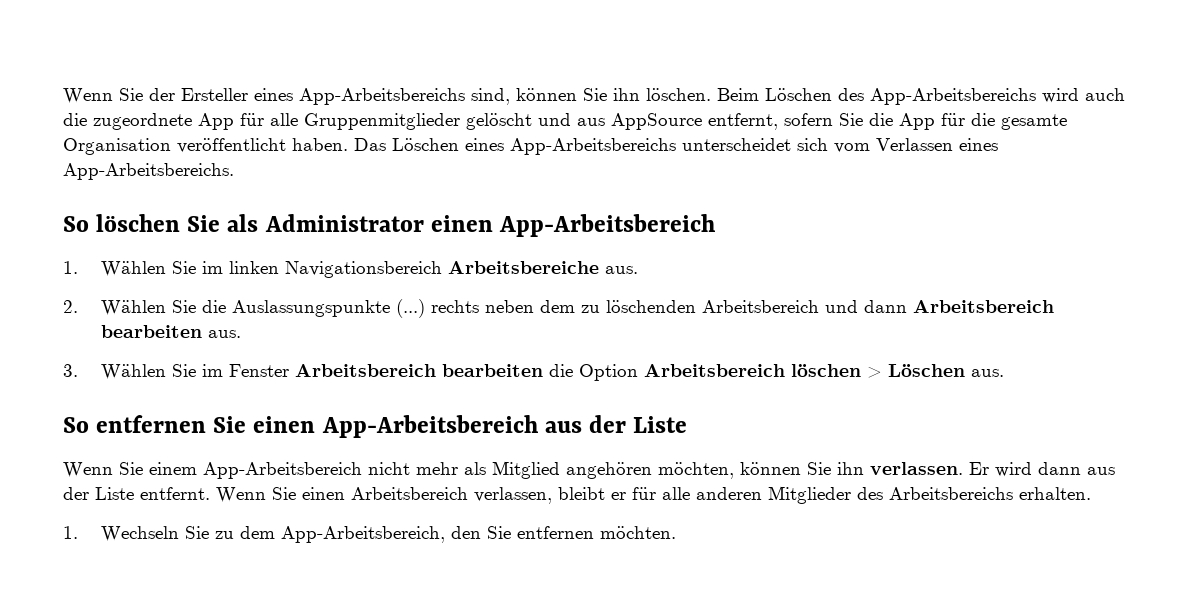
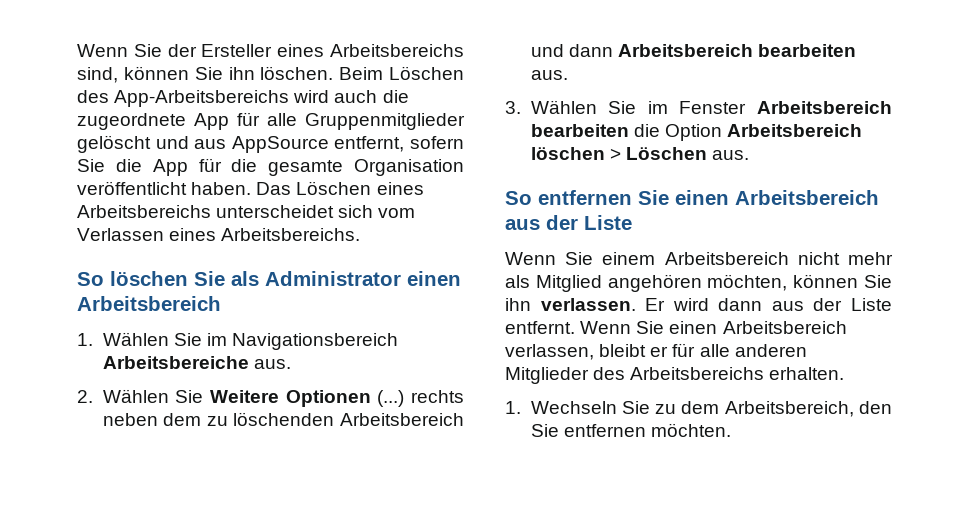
- Wenn Sie der Ersteller eines App-Arbeitsbereichs sind, können Sie ihn löschen.
+ Wenn Sie der Ersteller eines Arbeitsbereichs sind, können Sie ihn löschen.
- Das Löschen eines App-Arbeitsbereichs unterscheidet sich vom Verlassen eines App-Arbeitsbereichs.
+ Das Löschen eines Arbeitsbereichs unterscheidet sich vom Verlassen eines Arbeitsbereichs.
- So löschen Sie als Administrator einen App-Arbeitsbereich
+ So löschen Sie als Administrator einen Arbeitsbereich
- 1. Wählen Sie im linken Navigationsbereich Arbeitsbereiche aus.
+ 1. Wählen Sie im Navigationsbereich Arbeitsbereiche aus.
- 2. Wählen Sie die Auslassungspunkte (...) rechts neben dem zu löschenden Arbeitsbereich und dann Arbeitsbereich bearbeiten aus.
+ 2. Wählen Sie Weitere Optionen (...) rechts neben dem zu löschenden Arbeitsbereich und dann Arbeitsbereich bearbeiten aus.
- So entfernen Sie einen App-Arbeitsbereich aus der Liste
+ So entfernen Sie einen Arbeitsbereich aus der Liste
- Wenn Sie einem App-Arbeitsbereich nicht mehr als Mitglied angehören möchten, können Sie ihn verlassen.
+ Wenn Sie einem Arbeitsbereich nicht mehr als Mitglied angehören möchten, können Sie ihn verlassen.
- 1. Wechseln Sie zu dem App-Arbeitsbereich, den Sie entfernen möchten.
+ 1. Wechseln Sie zu dem Arbeitsbereich, den Sie entfernen möchten.

